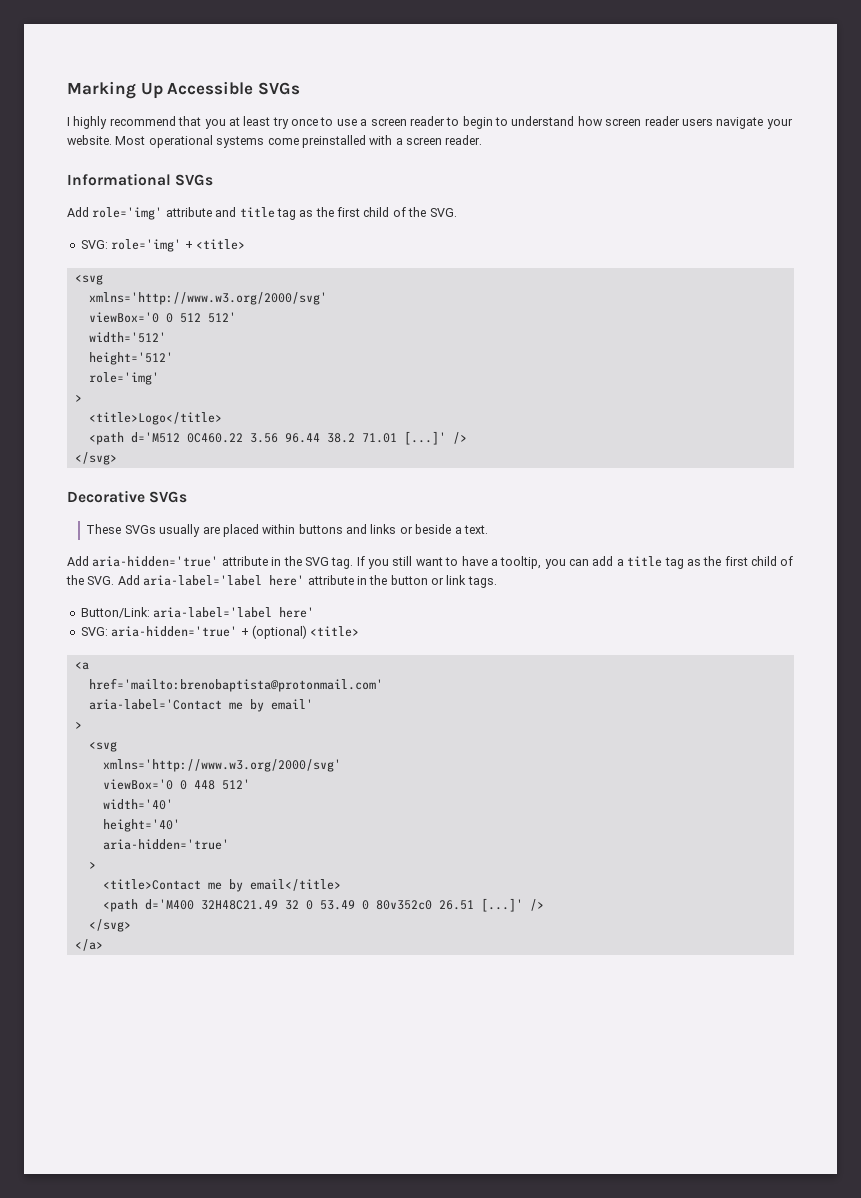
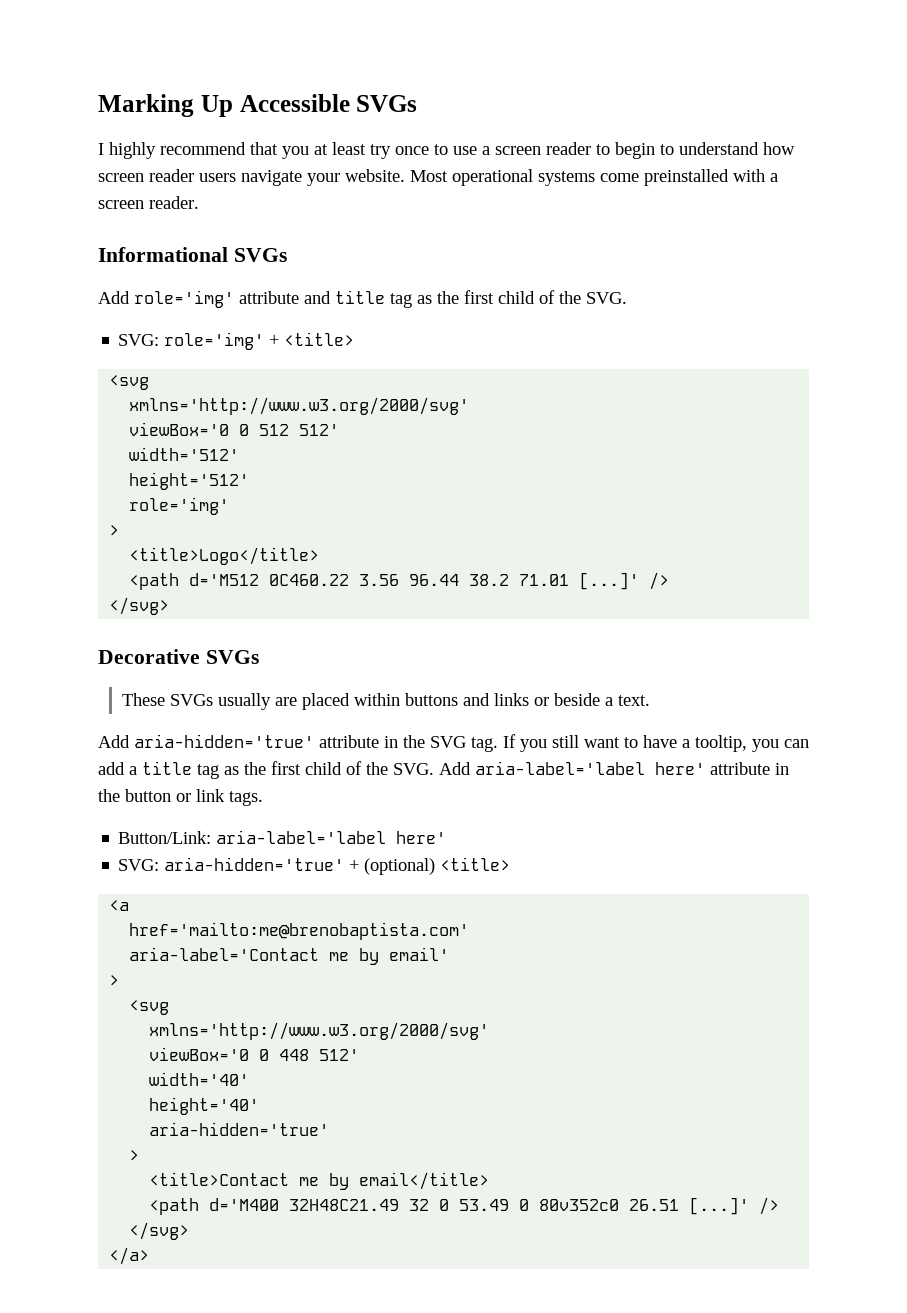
- href='mailto:brenobaptista@protonmail.com'
+ href='mailto:me@brenobaptista.com'

